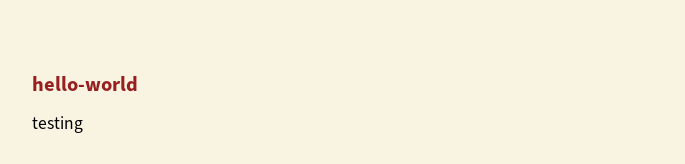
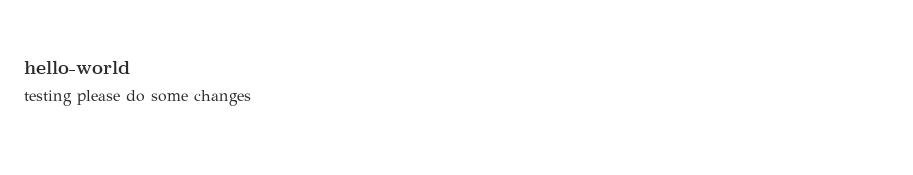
- testing
+ testing please do some changes

